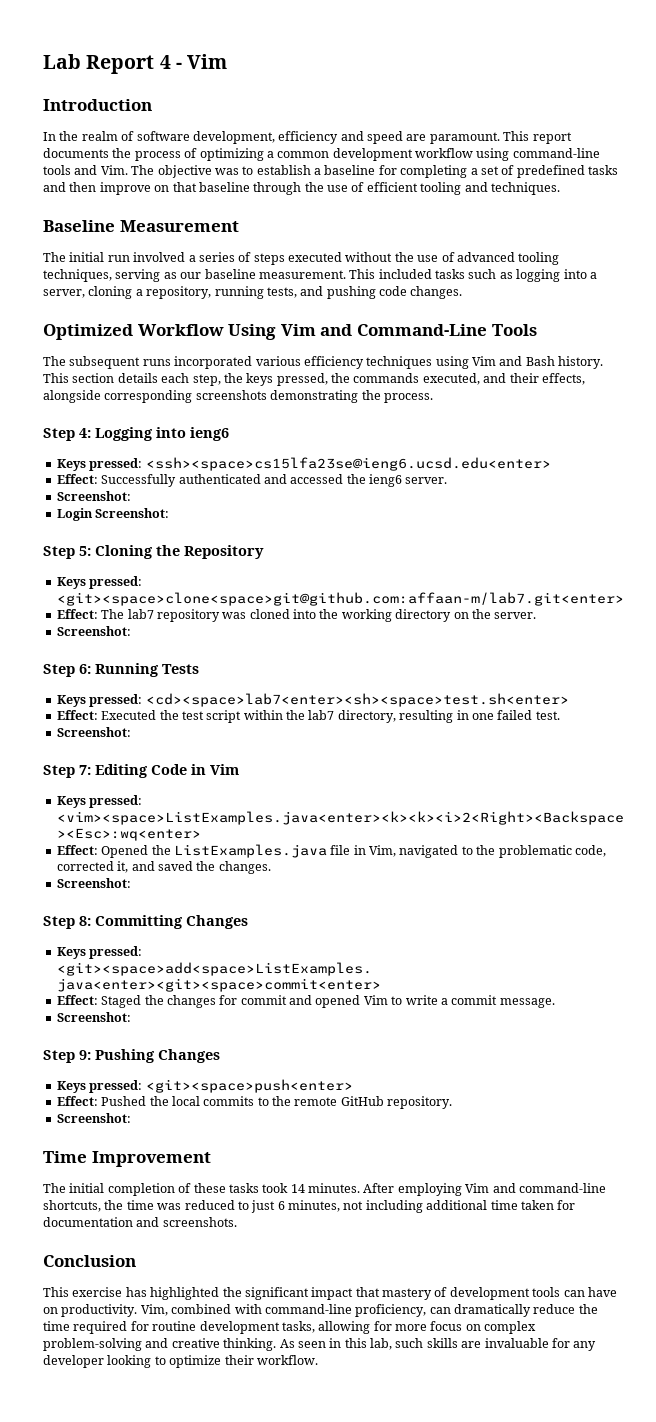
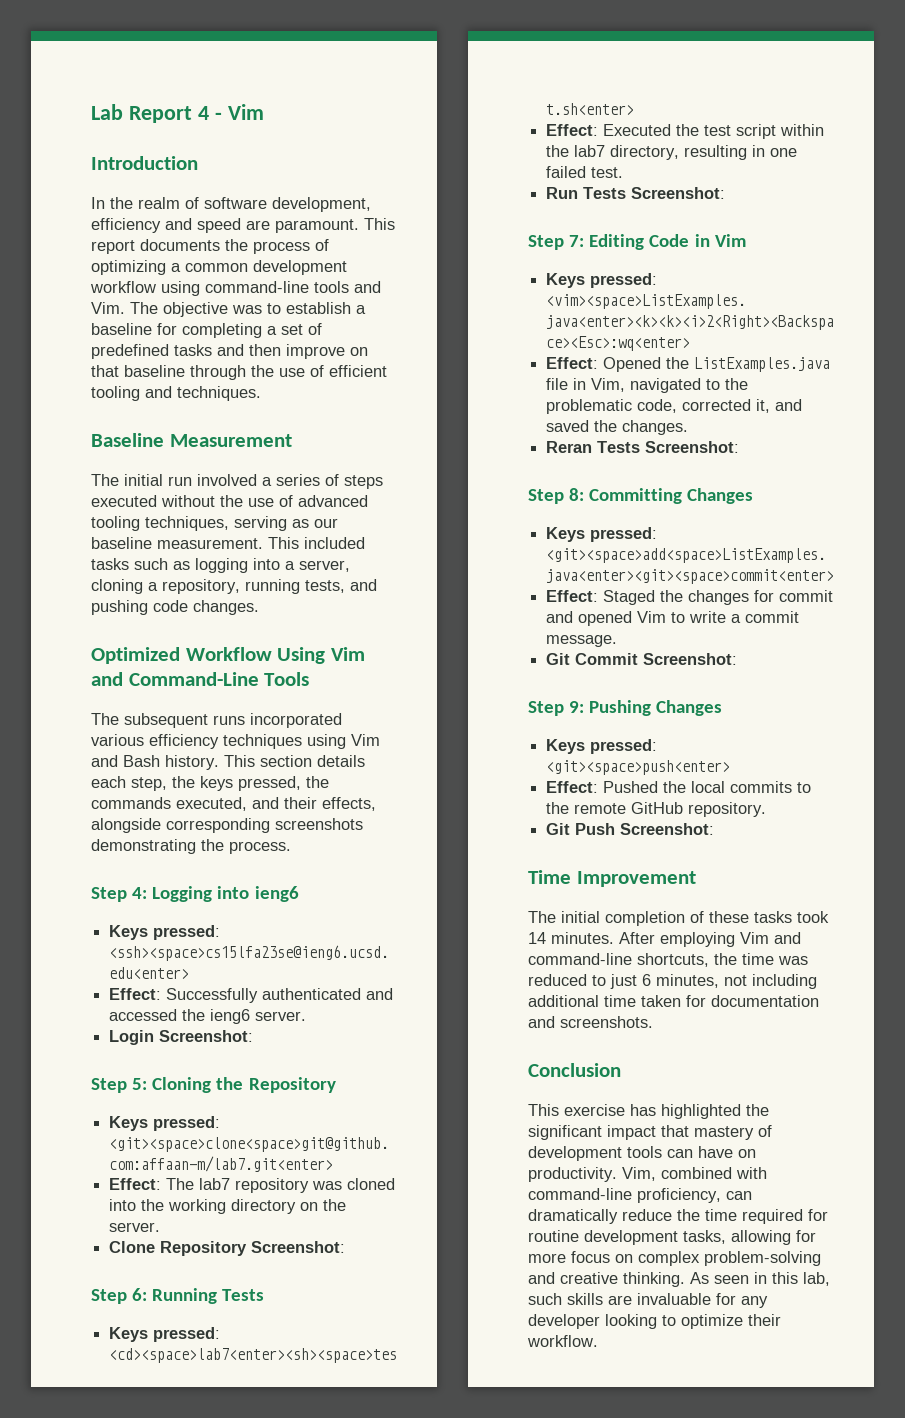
  Effect: Successfully authenticated and accessed the ieng6 server.
- Screenshot:
  Effect: The lab7 repository was cloned into the working directory on the server.
- Screenshot:
+ Clone Repository Screenshot:
  Effect: Executed the test script within the lab7 directory, resulting in one failed test.
- Screenshot:
+ Run Tests Screenshot:
  Effect: Opened the ListExamples.java file in Vim, navigated to the problematic code, corrected it, and saved the changes.
- Screenshot:
+ Reran Tests Screenshot:
  Effect: Staged the changes for commit and opened Vim to write a commit message.
- Screenshot:
+ Git Commit Screenshot:
  Effect: Pushed the local commits to the remote GitHub repository.
- Screenshot:
+ Git Push Screenshot:

